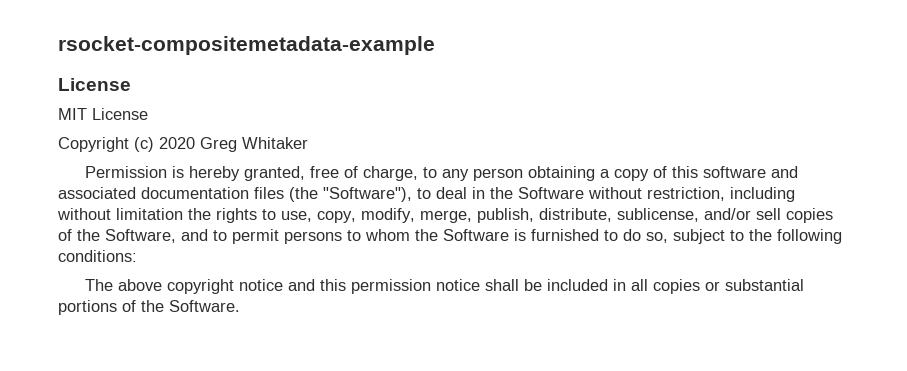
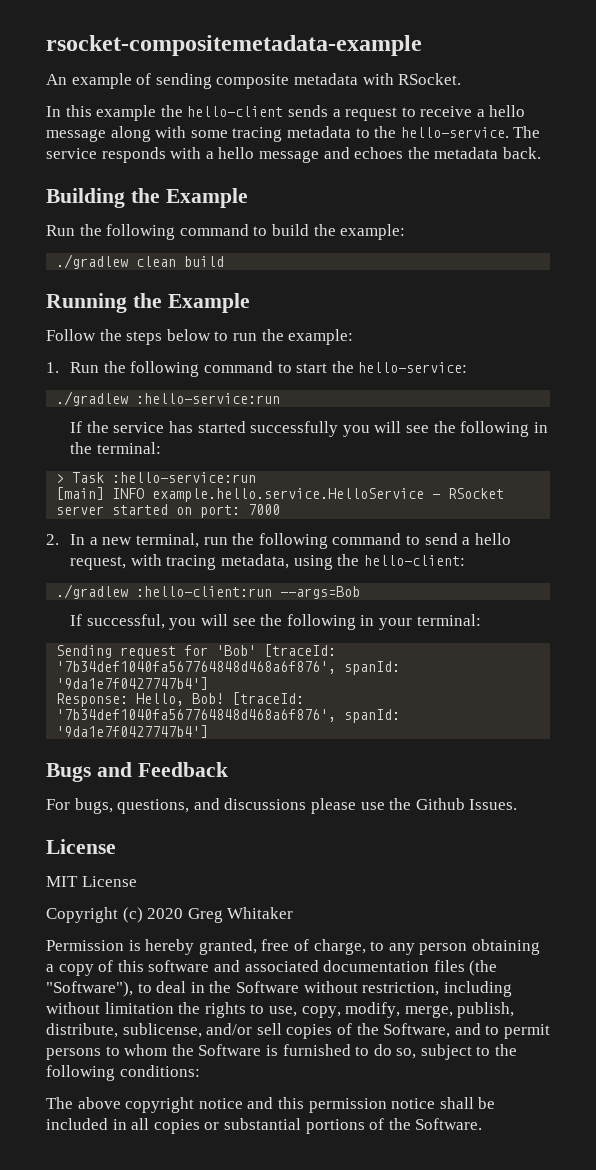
+ An example of sending composite metadata with RSocket.
+ In this example the hello-client sends a request to receive a hello message along with some tracing metadata to the hello-service. The service responds with a hello message and echoes the metadata back.
+ Building the Example
+ Run the following command to build the example:
+ ./gradlew clean build
+ Running the Example
+ Follow the steps below to run the example:
+ 1. Run the following command to start the hello-service:
+ ./gradlew :hello-service:run
+ If the service has started successfully you will see the following in the terminal:
+ > Task :hello-service:run
+ [main] INFO example.hello.service.HelloService - RSocket server started on port: 7000
+ 2. In a new terminal, run the following command to send a hello request, with tracing metadata, using the hello-client:
+ ./gradlew :hello-client:run --args=Bob
+ If successful, you will see the following in your terminal:
+ Sending request for 'Bob' [traceId: '7b34def1040fa567764848d468a6f876', spanId: '9da1e7f0427747b4']
+ Response: Hello, Bob! [traceId: '7b34def1040fa567764848d468a6f876', spanId: '9da1e7f0427747b4']
+ Bugs and Feedback
+ For bugs, questions, and discussions please use the Github Issues.

